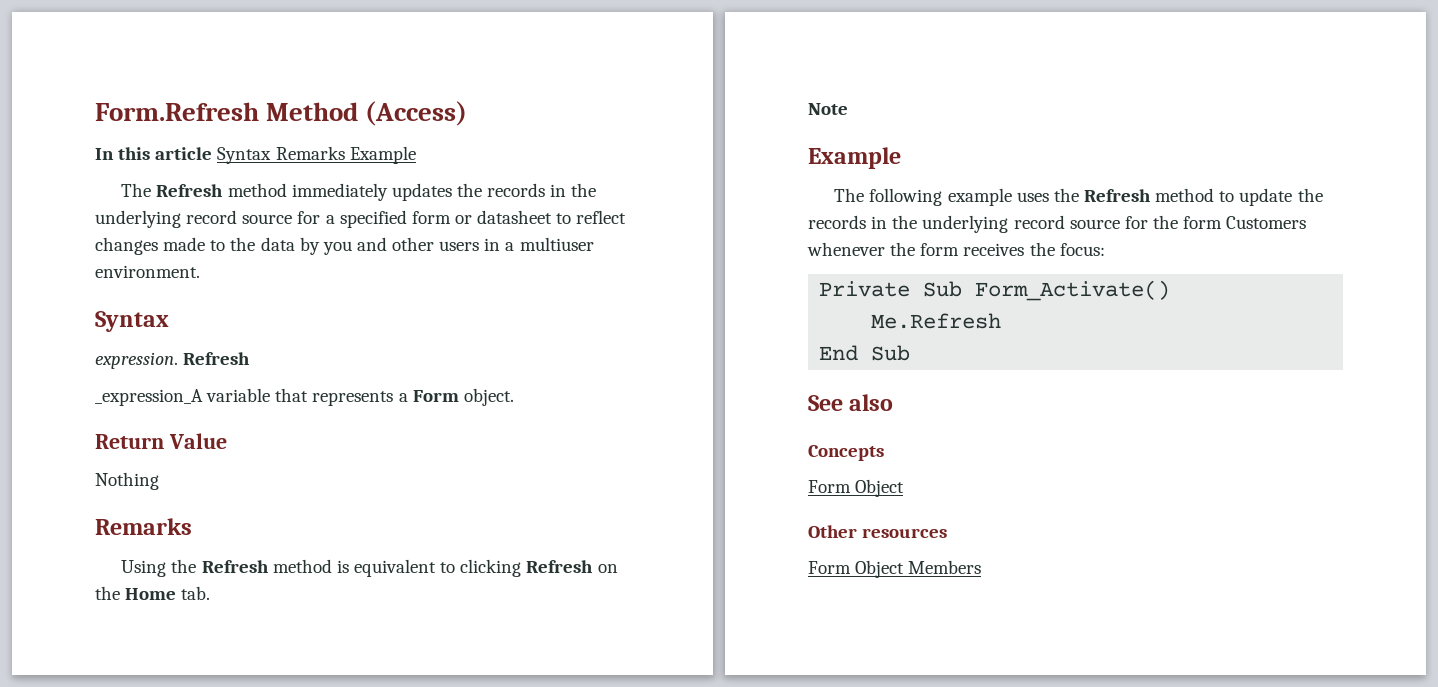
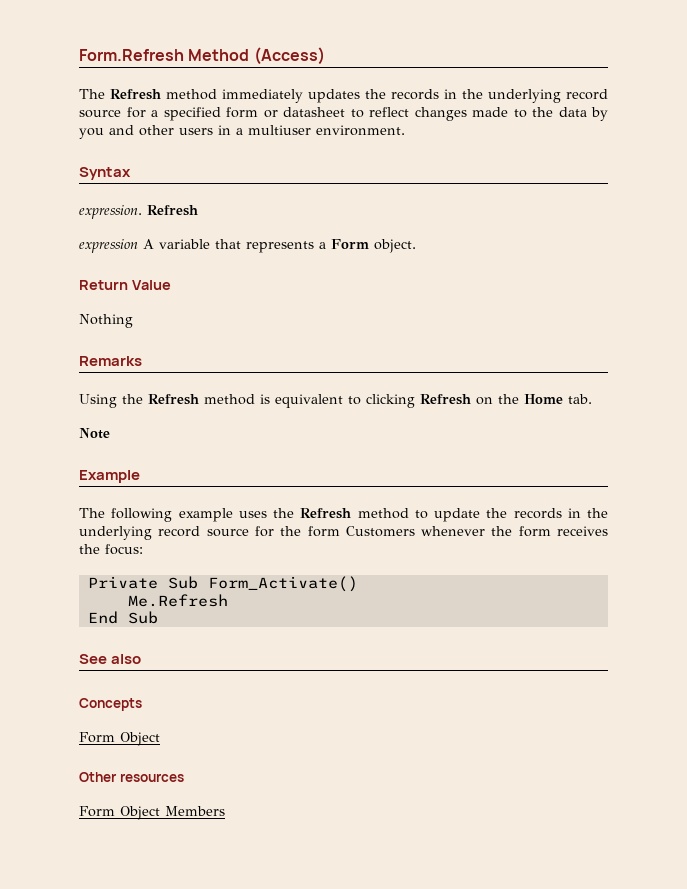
- In this article Syntax Remarks Example
- _expression_A variable that represents a Form object.
+ expression A variable that represents a Form object.

